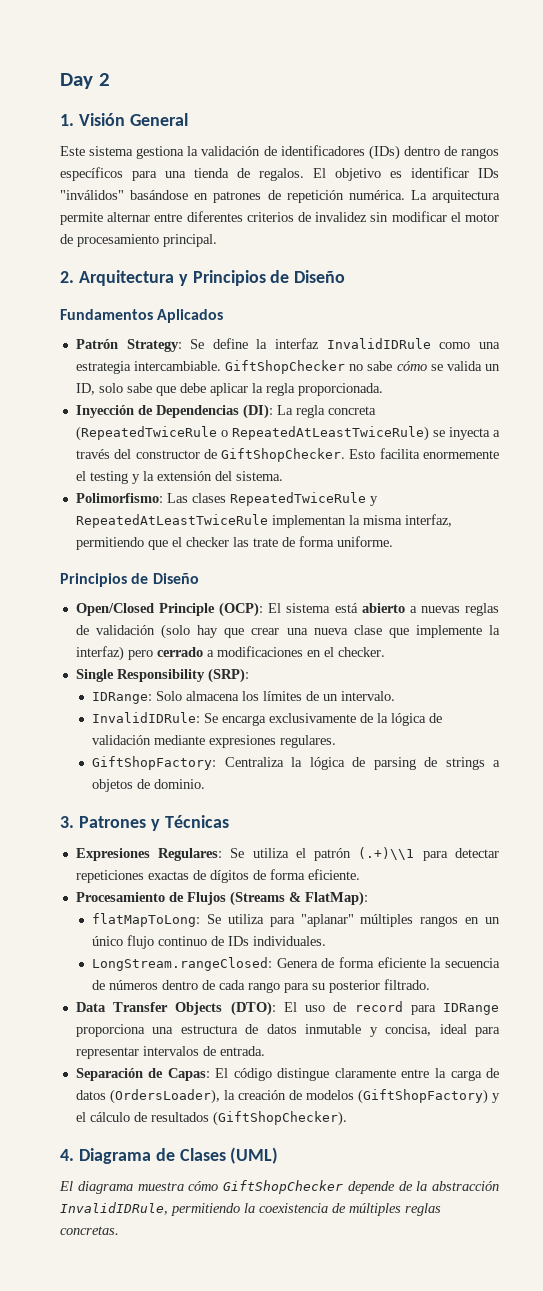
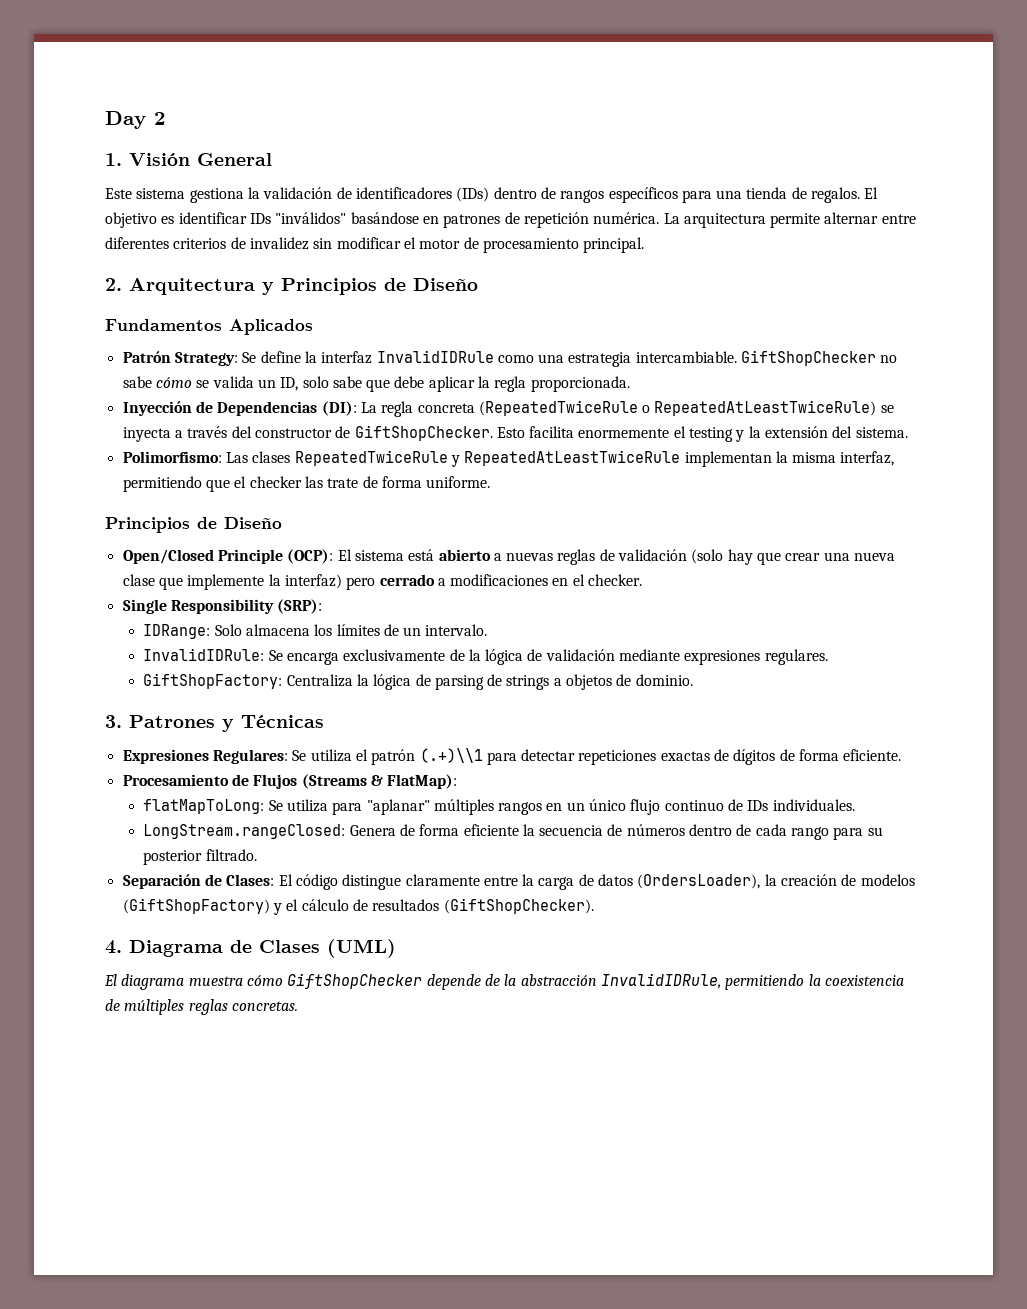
- Data Transfer Objects (DTO): El uso de record para IDRange proporciona una estructura de datos inmutable y concisa, ideal para representar intervalos de entrada.
- Separación de Capas: El código distingue claramente entre la carga de datos (OrdersLoader), la creación de modelos (GiftShopFactory) y el cálculo de resultados (GiftShopChecker).
+ Separación de Clases: El código distingue claramente entre la carga de datos (OrdersLoader), la creación de modelos (GiftShopFactory) y el cálculo de resultados (GiftShopChecker).

